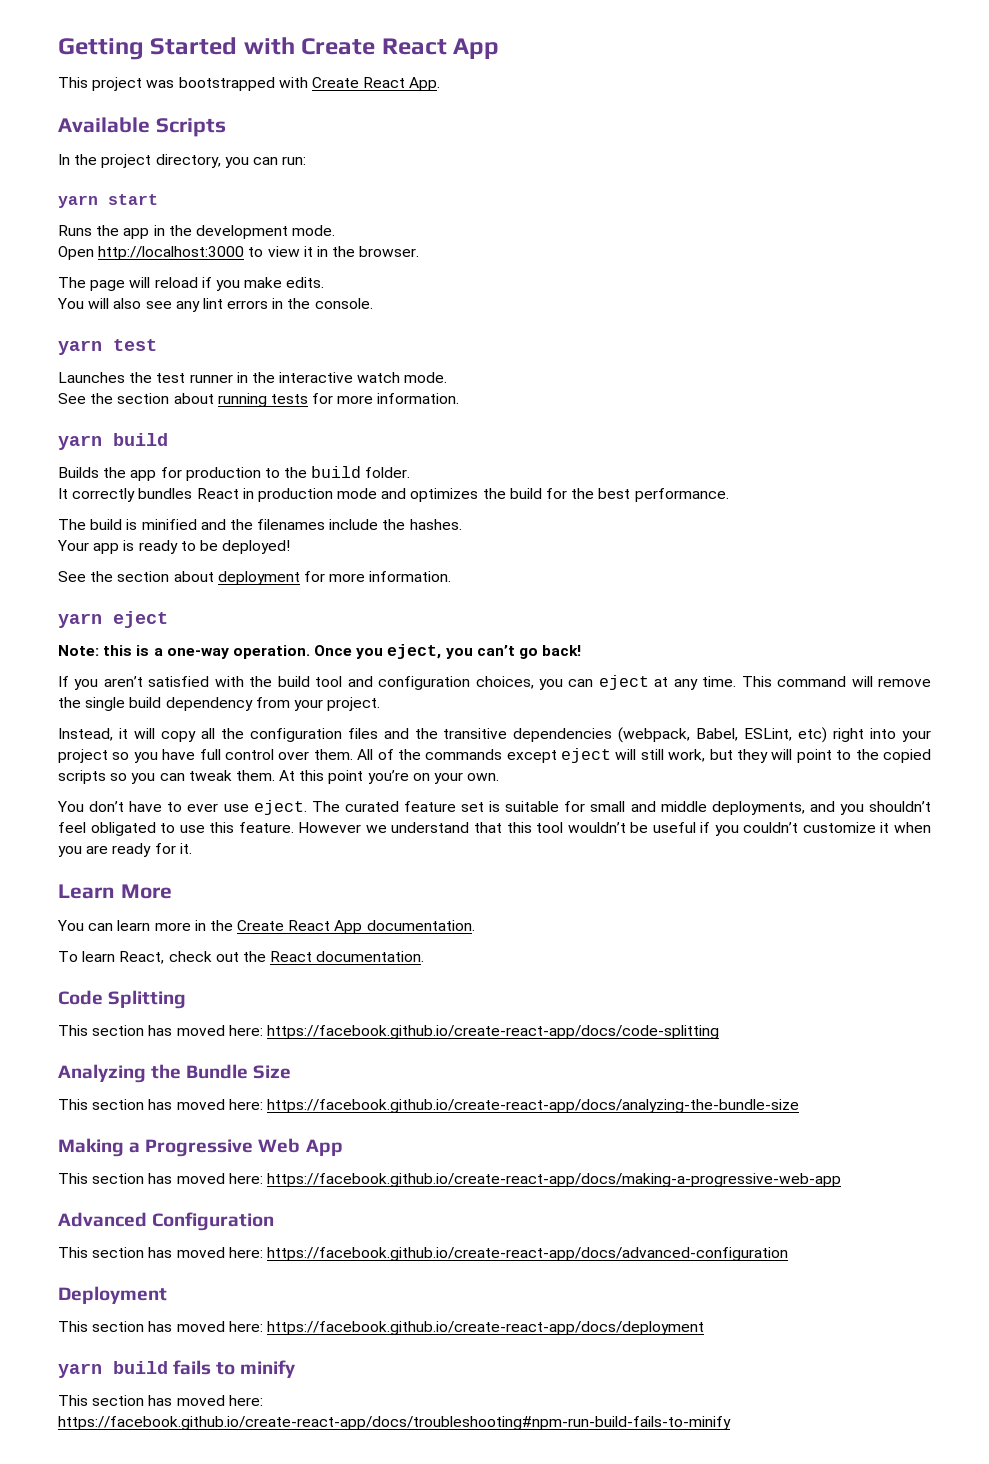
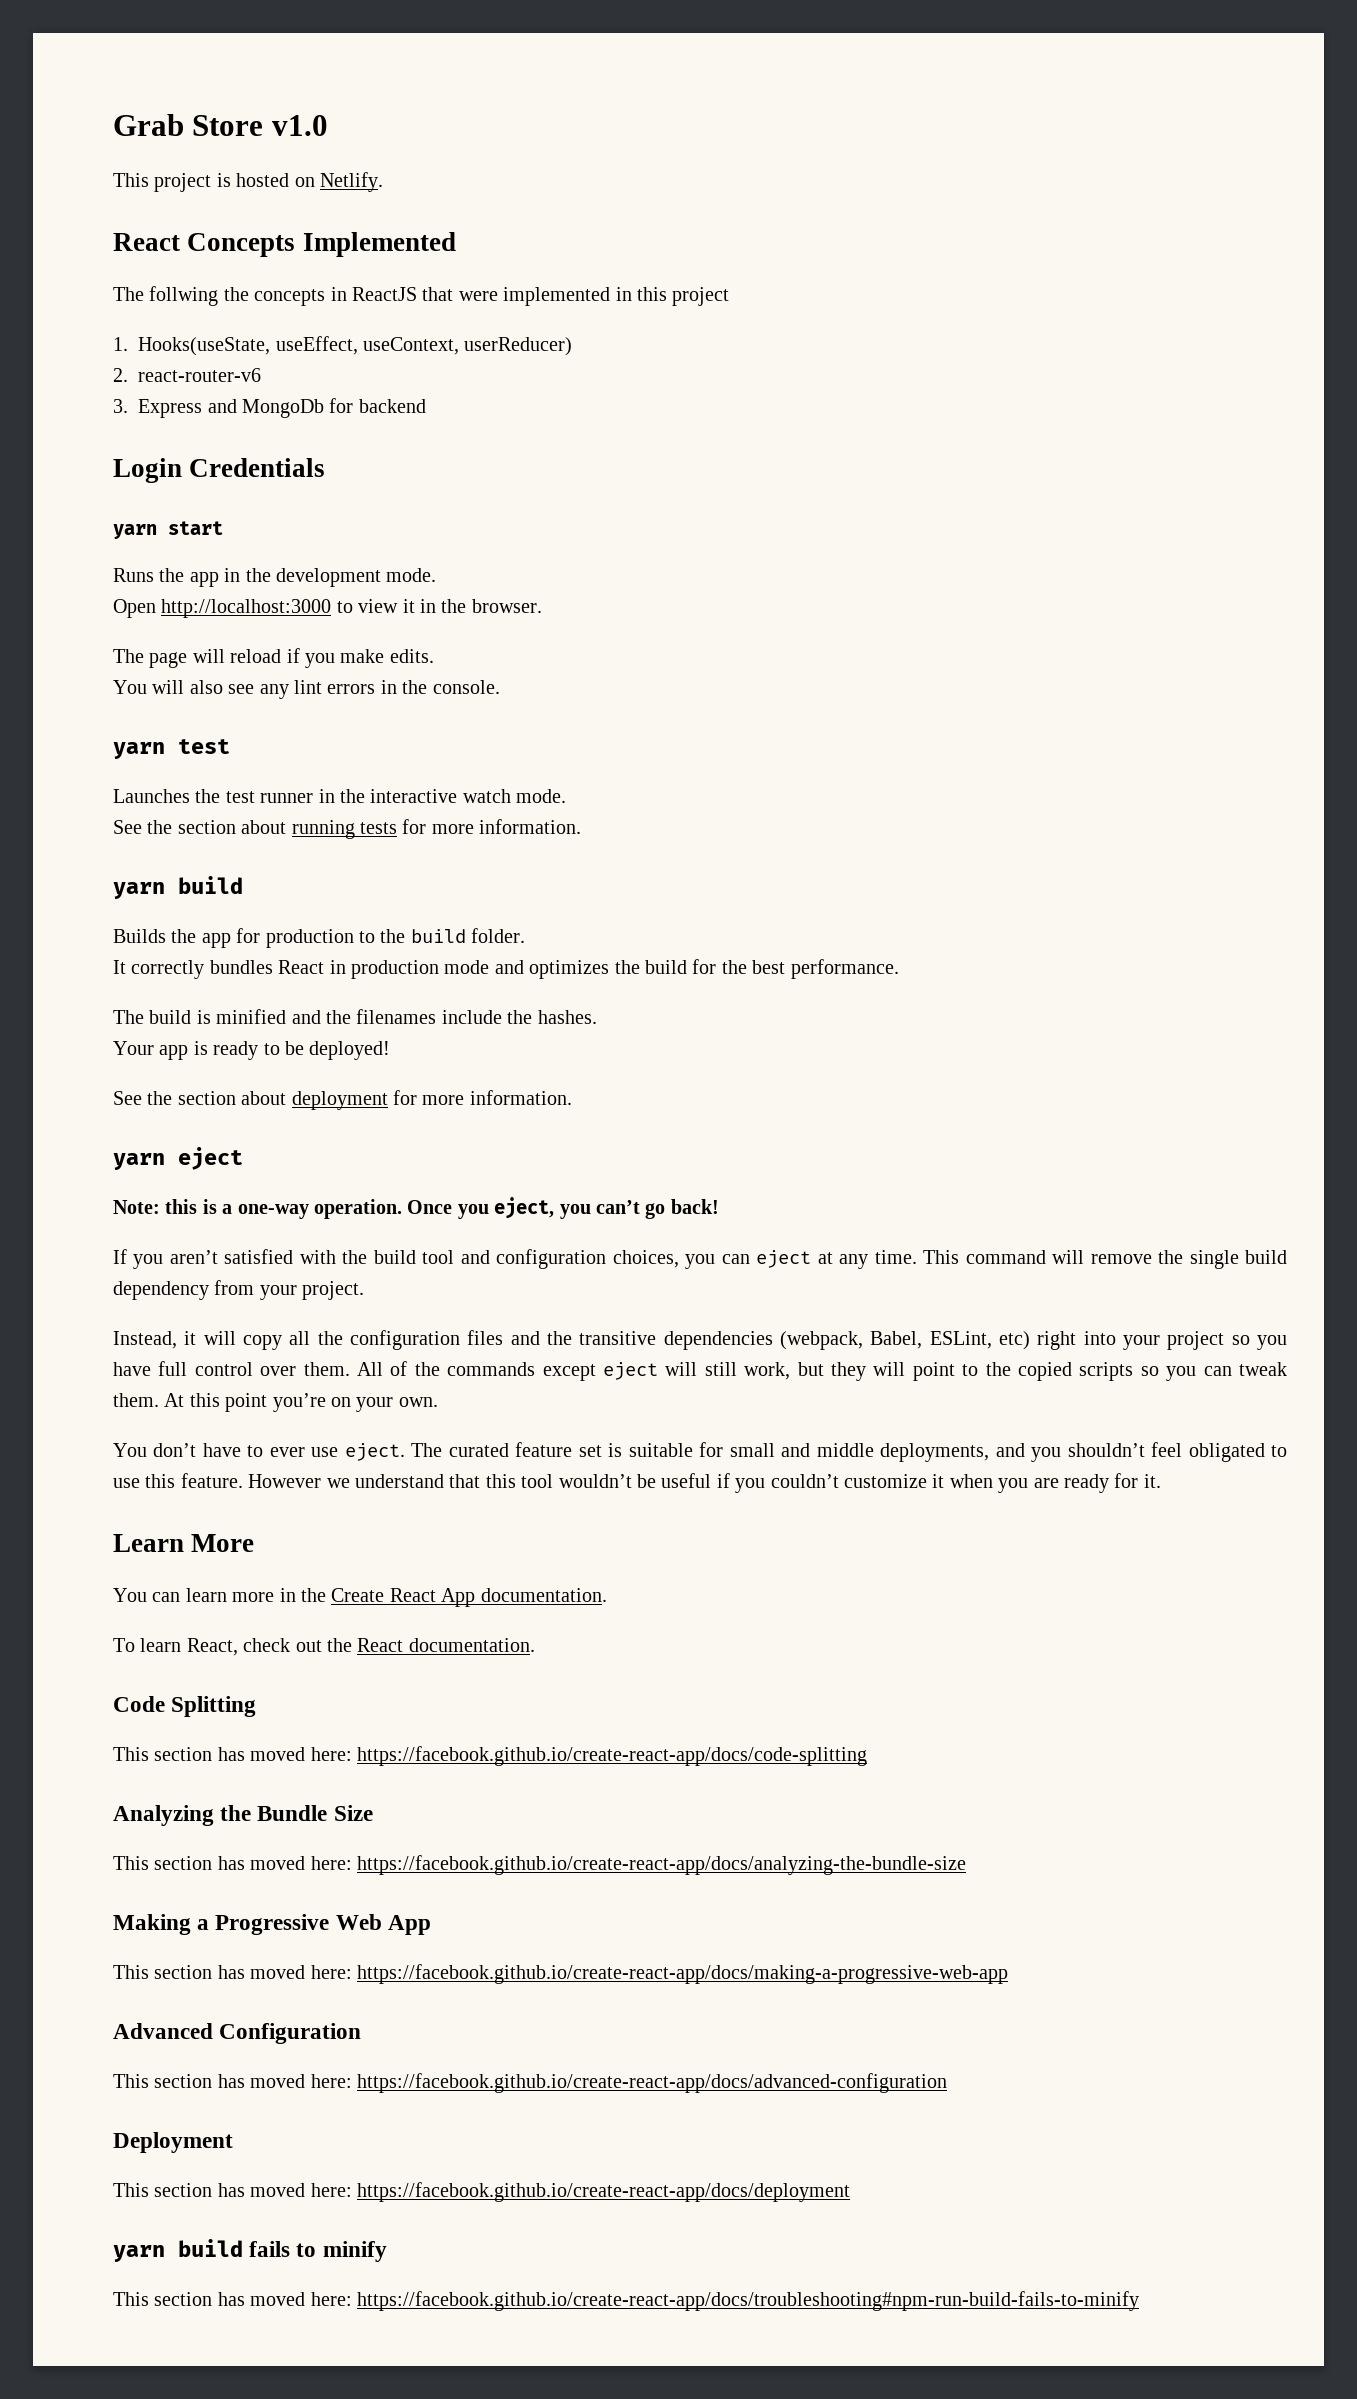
- Getting Started with Create React App
- This project was bootstrapped with Create React App.
- Available Scripts
- In the project directory, you can run:
+ Grab Store v1.0
+ This project is hosted on Netlify.
+ React Concepts Implemented
+ The follwing the concepts in ReactJS that were implemented in this project
+ 1. Hooks(useState, useEffect, useContext, userReducer)
+ 2. react-router-v6
+ 3. Express and MongoDb for backend
+ Login Credentials

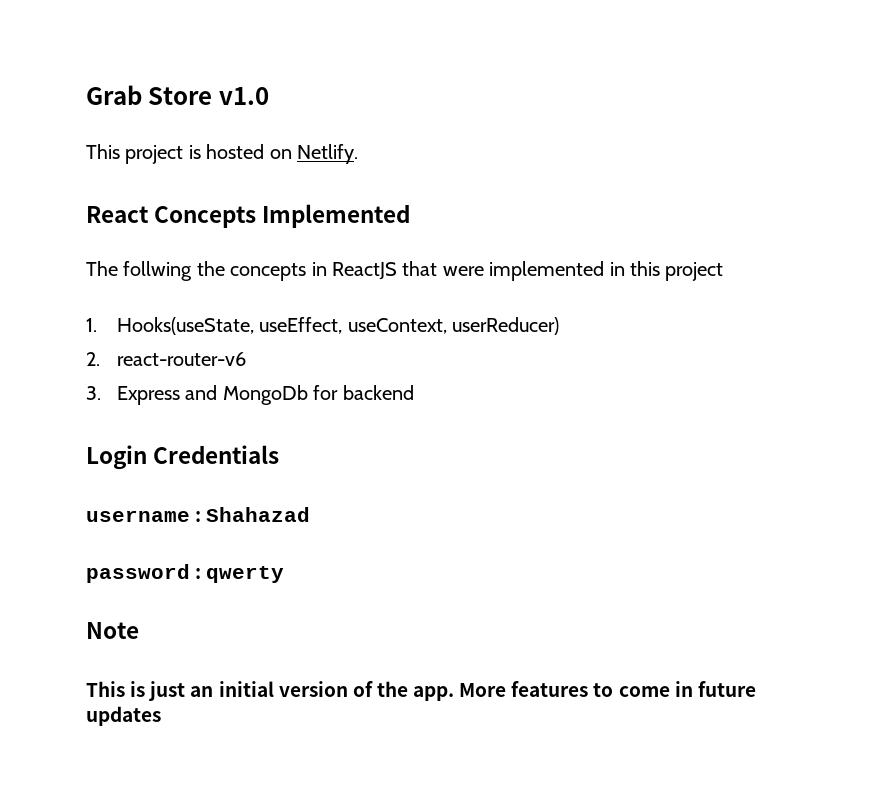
- yarn start
- Runs the app in the development mode.
- Open http://localhost:3000 to view it in the browser.
- The page will reload if you make edits.
- You will also see any lint errors in the console.
- yarn test
- Launches the test runner in the interactive watch mode.
- See the section about running tests for more information.
- yarn build
- Builds the app for production to the build folder.
- It correctly bundles React in production mode and optimizes the build for the best performance.
- The build is minified and the filenames include the hashes.
- Your app is ready to be deployed!
- See the section about deployment for more information.
- yarn eject
- Note: this is a one-way operation. Once you eject, you can’t go back!
- If you aren’t satisfied with the build tool and configuration choices, you can eject at any time. This command will remove the single build dependency from your project.
- Instead, it will copy all the configuration files and the transitive dependencies (webpack, Babel, ESLint, etc) right into your project so you have full control over them. All of the commands except eject will still work, but they will point to the copied scripts so you can tweak them. At this point you’re on your own.
- You don’t have to ever use eject. The curated feature set is suitable for small and middle deployments, and you shouldn’t feel obligated to use this feature. However we understand that this tool wouldn’t be useful if you couldn’t customize it when you are ready for it.
- Learn More
- You can learn more in the Create React App documentation.
- To learn React, check out the React documentation.
- Code Splitting
- This section has moved here: https://facebook.github.io/create-react-app/docs/code-splitting
- Analyzing the Bundle Size
- This section has moved here: https://facebook.github.io/create-react-app/docs/analyzing-the-bundle-size
- Making a Progressive Web App
- This section has moved here: https://facebook.github.io/create-react-app/docs/making-a-progressive-web-app
- Advanced Configuration
- This section has moved here: https://facebook.github.io/create-react-app/docs/advanced-configuration
- Deployment
- This section has moved here: https://facebook.github.io/create-react-app/docs/deployment
- yarn build fails to minify
- This section has moved here: https://facebook.github.io/create-react-app/docs/troubleshooting#npm-run-build-fails-to-minify
+ username : Shahazad
+ password : qwerty
+ Note
+ This is just an initial version of the app. More features to come in future updates

